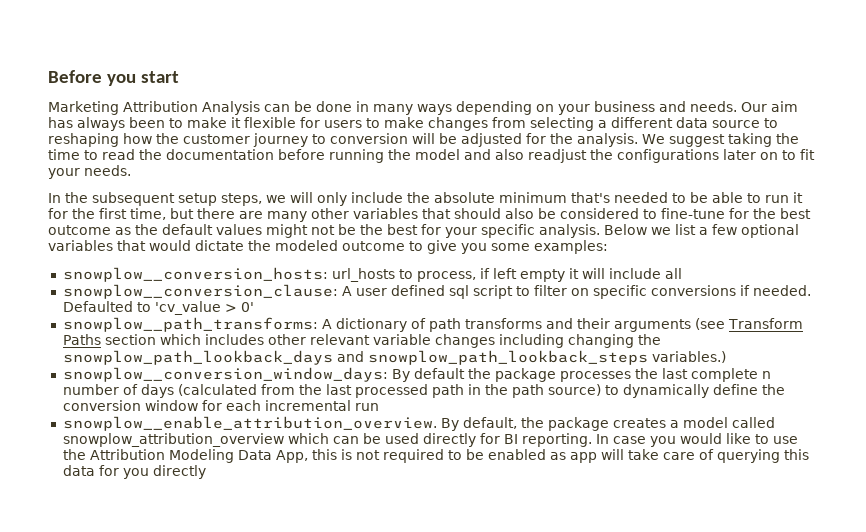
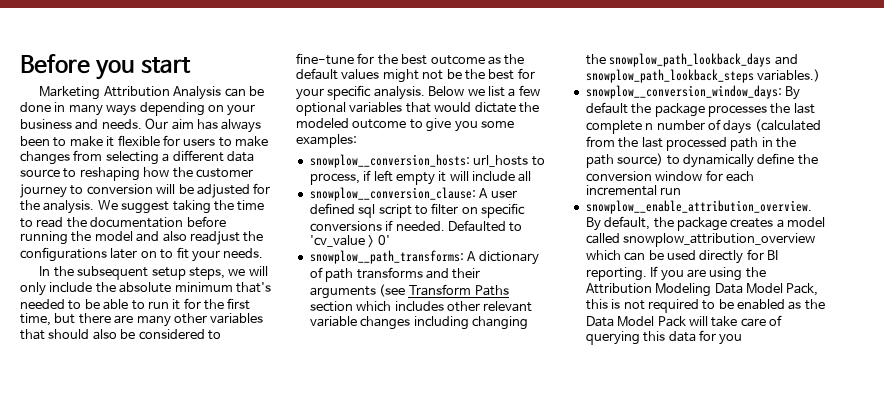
- In case you would like to use the Attribution Modeling Data App, this is not required to be enabled as app will take care of querying this data for you directly
+ If you are using the Attribution Modeling Data Model Pack, this is not required to be enabled as the Data Model Pack will take care of querying this data for you

